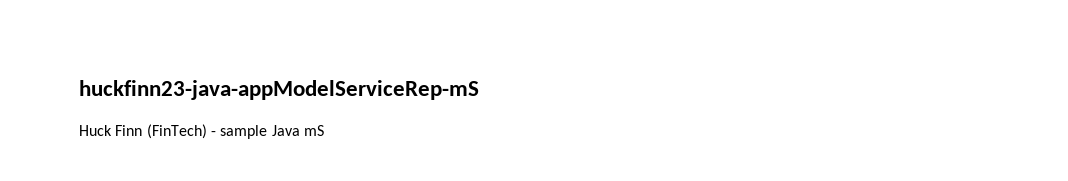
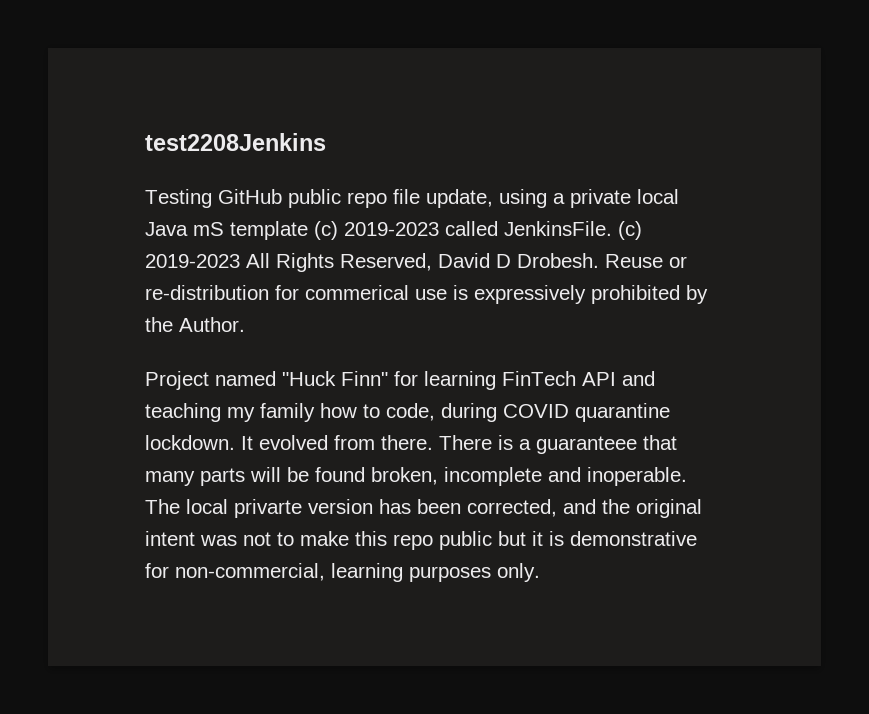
- huckfinn23-java-appModelServiceRep-mS
- Huck Finn (FinTech) - sample Java mS
+ test2208Jenkins
+ Testing GitHub public repo file update, using a private local Java mS template (c) 2019-2023 called JenkinsFile. (c) 2019-2023 All Rights Reserved, David D Drobesh. Reuse or re-distribution for commerical use is expressively prohibited by the Author.
+ Project named "Huck Finn" for learning FinTech API and teaching my family how to code, during COVID quarantine lockdown. It evolved from there. There is a guaranteee that many parts will be found broken, incomplete and inoperable. The local privarte version has been corrected, and the original intent was not to make this repo public but it is demonstrative for non-commercial, learning purposes only.

